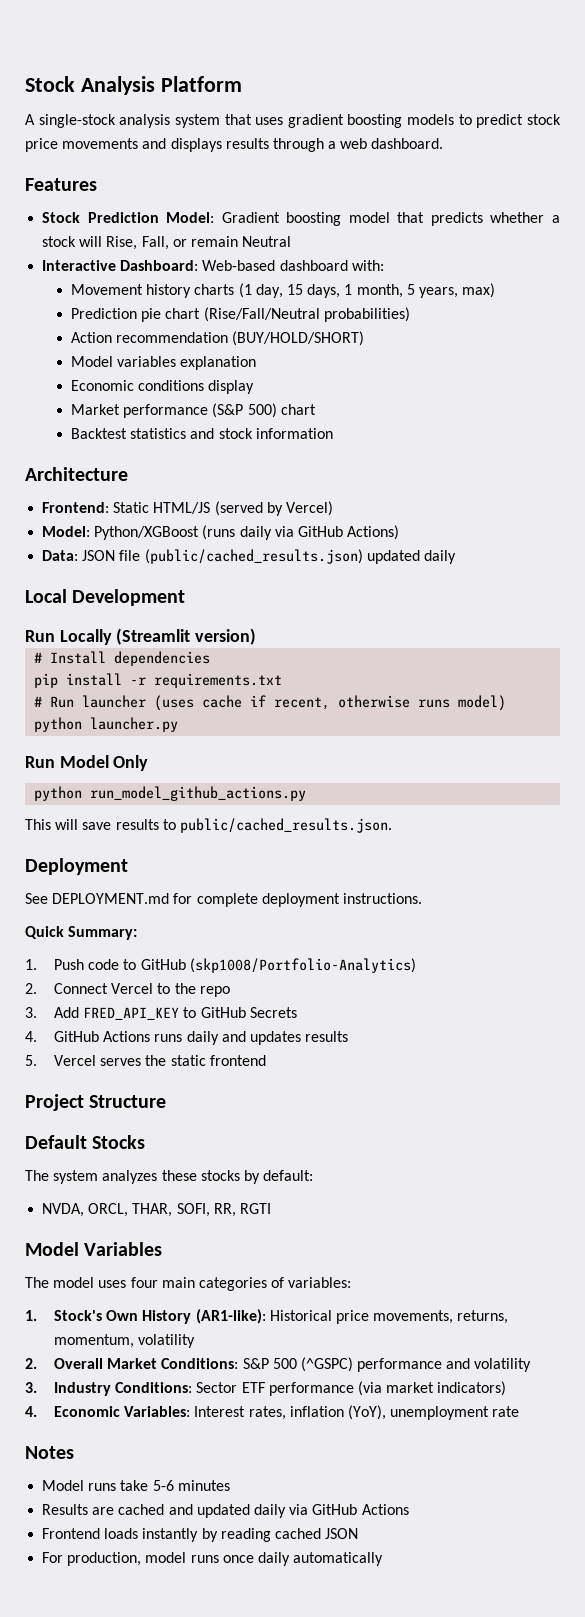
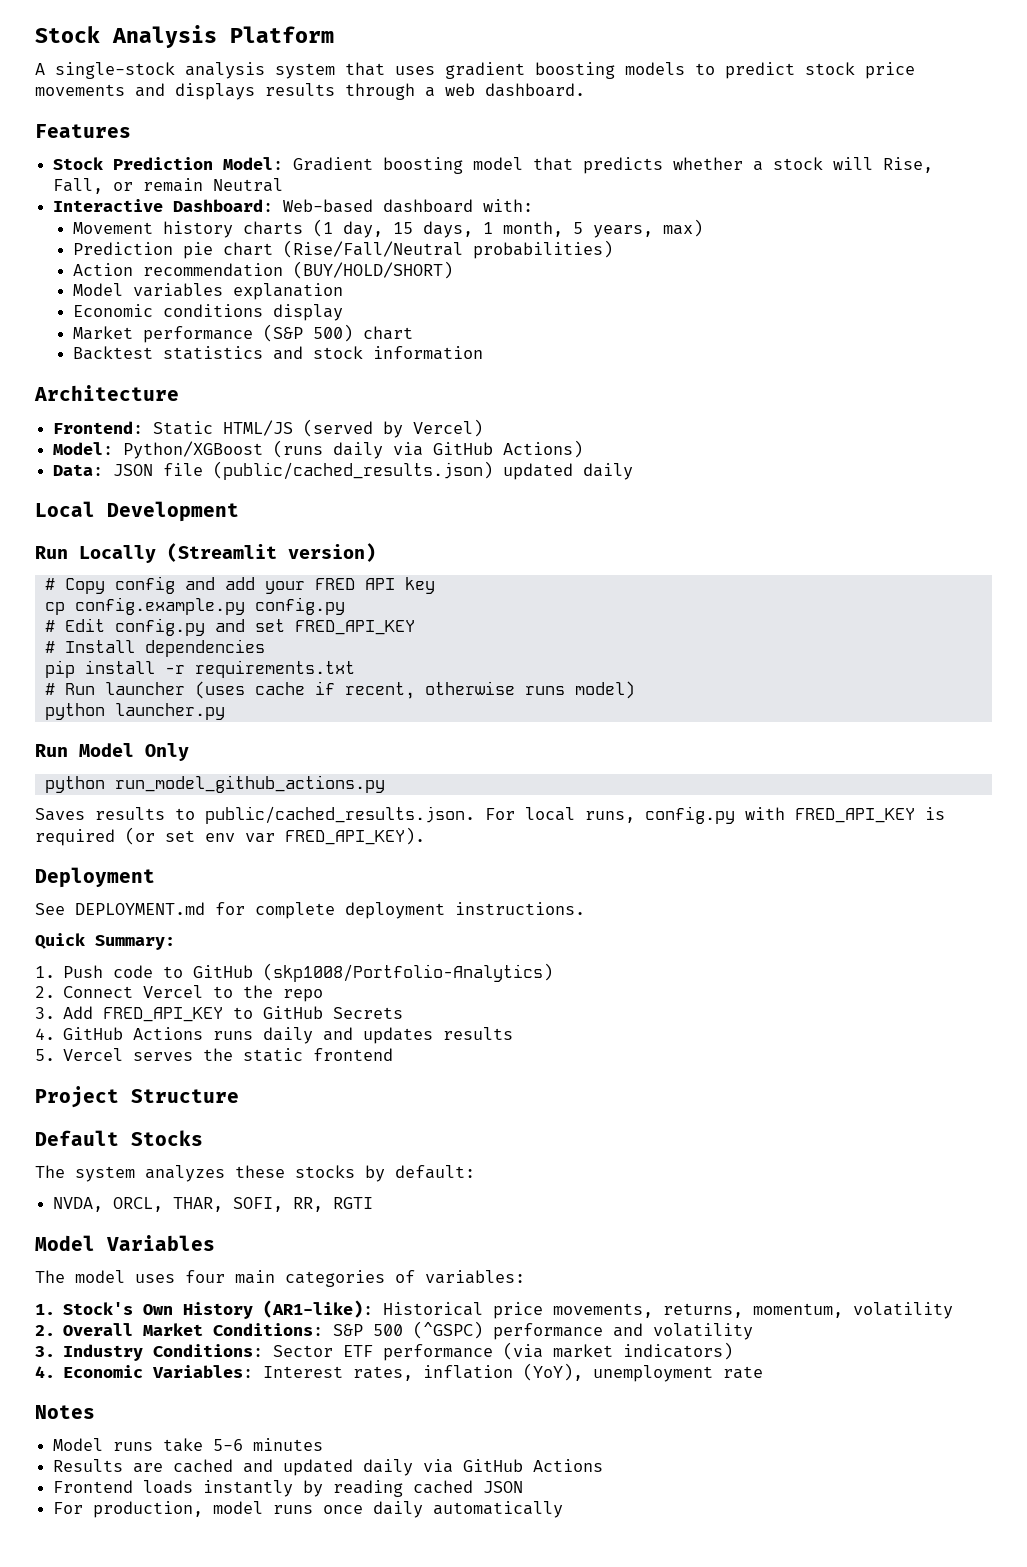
+ # Copy config and add your FRED API key
+ cp config.example.py config.py
+ # Edit config.py and set FRED_API_KEY
- This will save results to public/cached_results.json.
+ Saves results to public/cached_results.json. For local runs, config.py with FRED_API_KEY is required (or set env var FRED_API_KEY).

